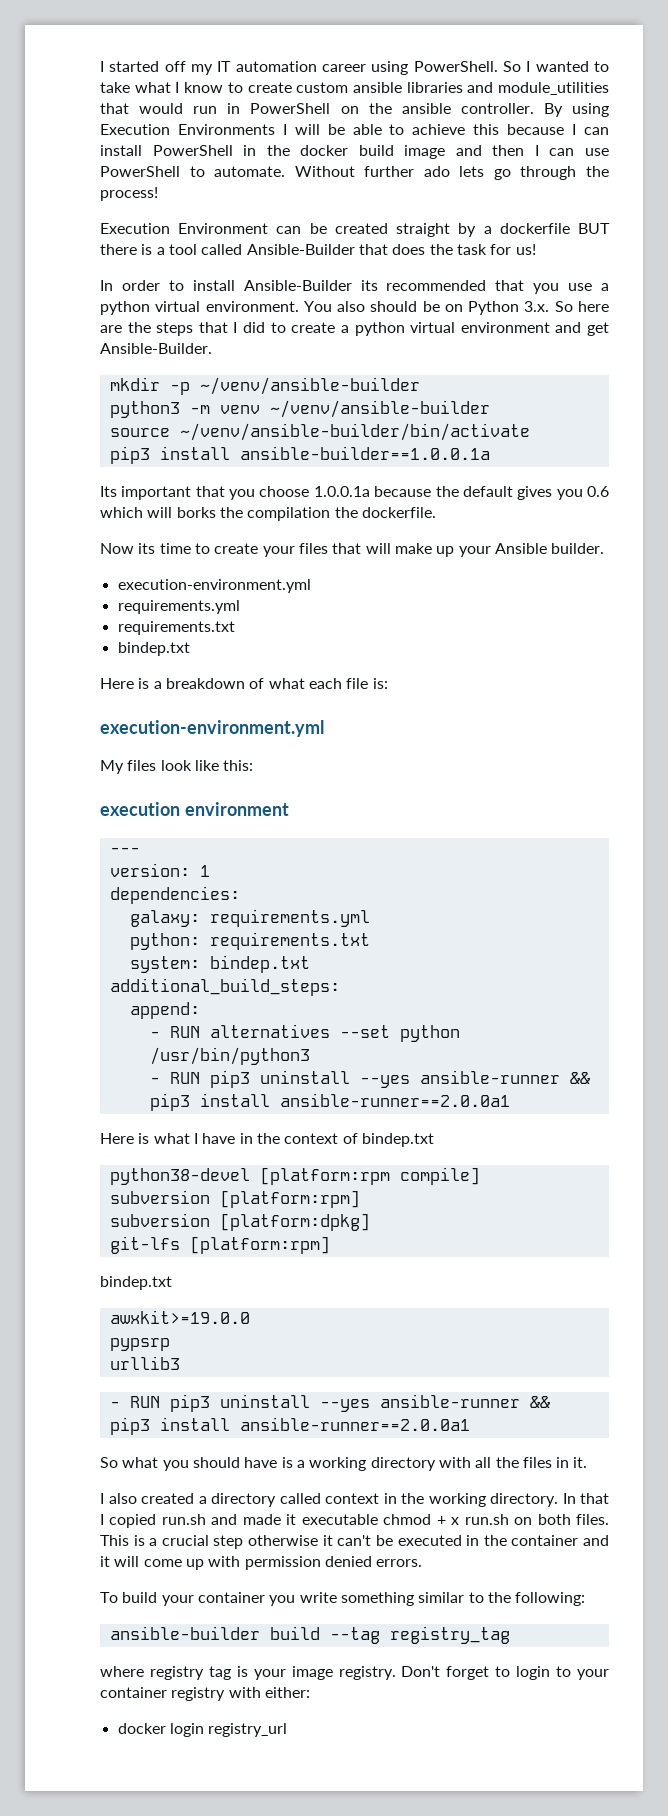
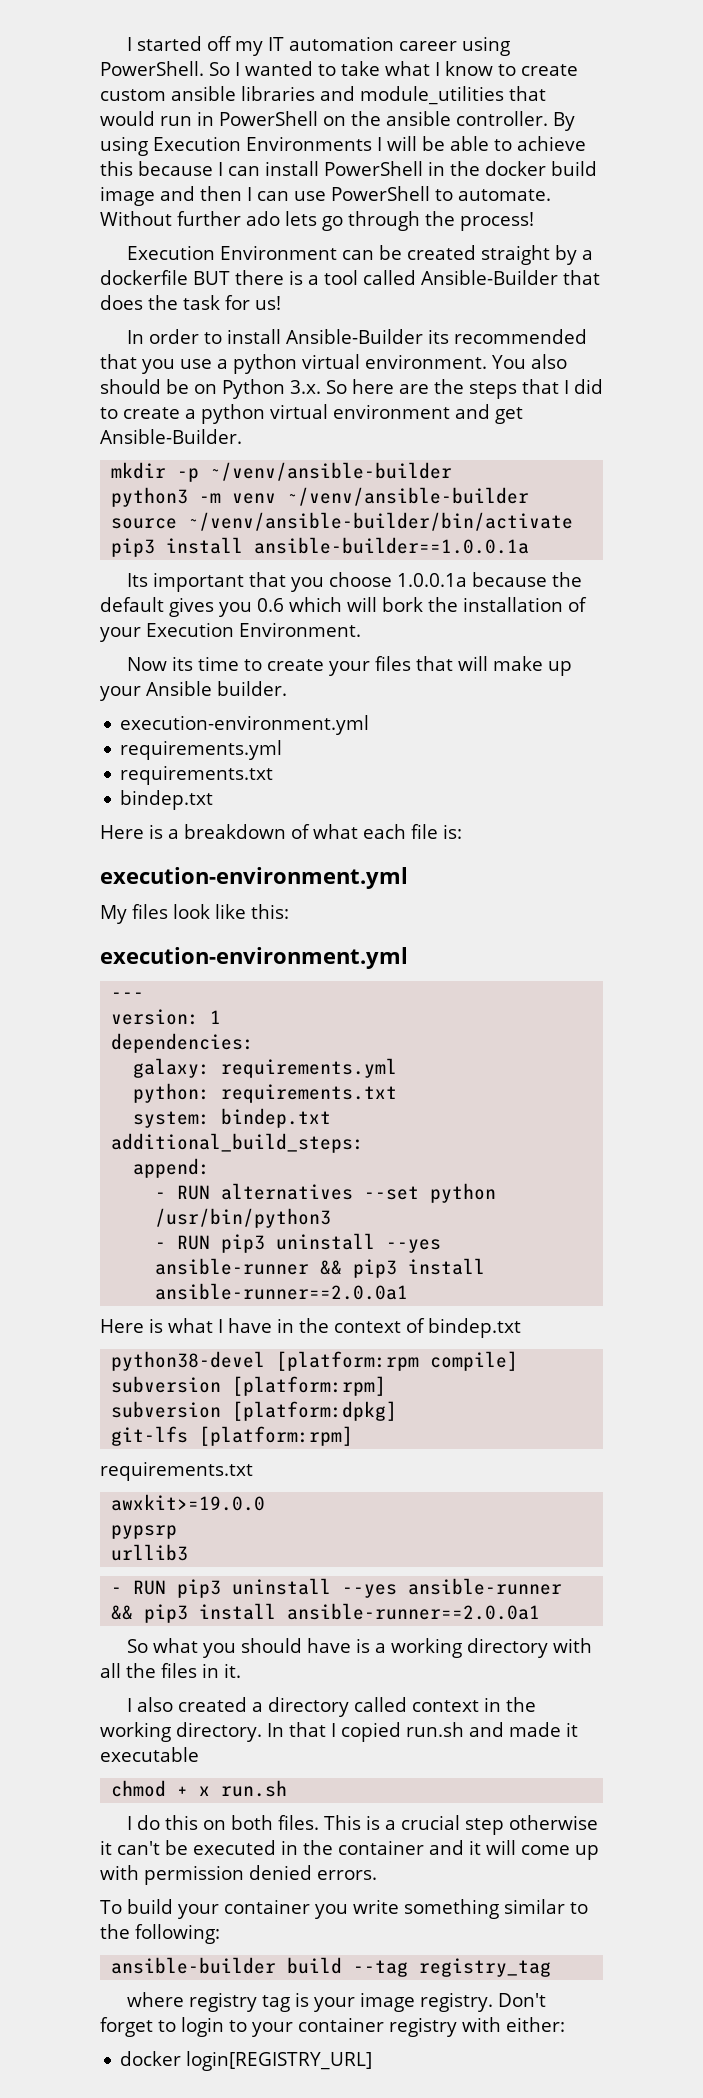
- Its important that you choose 1.0.0.1a because the default gives you 0.6 which will borks the compilation the dockerfile.
+ Its important that you choose 1.0.0.1a because the default gives you 0.6 which will bork the installation of your Execution Environment.
  My files look like this:
- execution environment
+ execution-environment.yml
  git-lfs [platform:rpm]
- bindep.txt
+ requirements.txt
- In that I copied run.sh and made it executable chmod + x run.sh on both files.
+ In that I copied run.sh and made it executable
+ chmod + x run.sh
+ I do this on both files.
- docker login registry_url
+ docker login[REGISTRY_URL]

